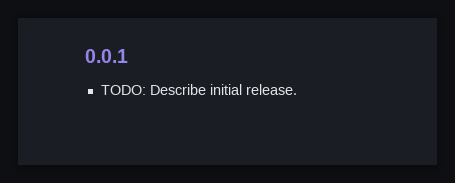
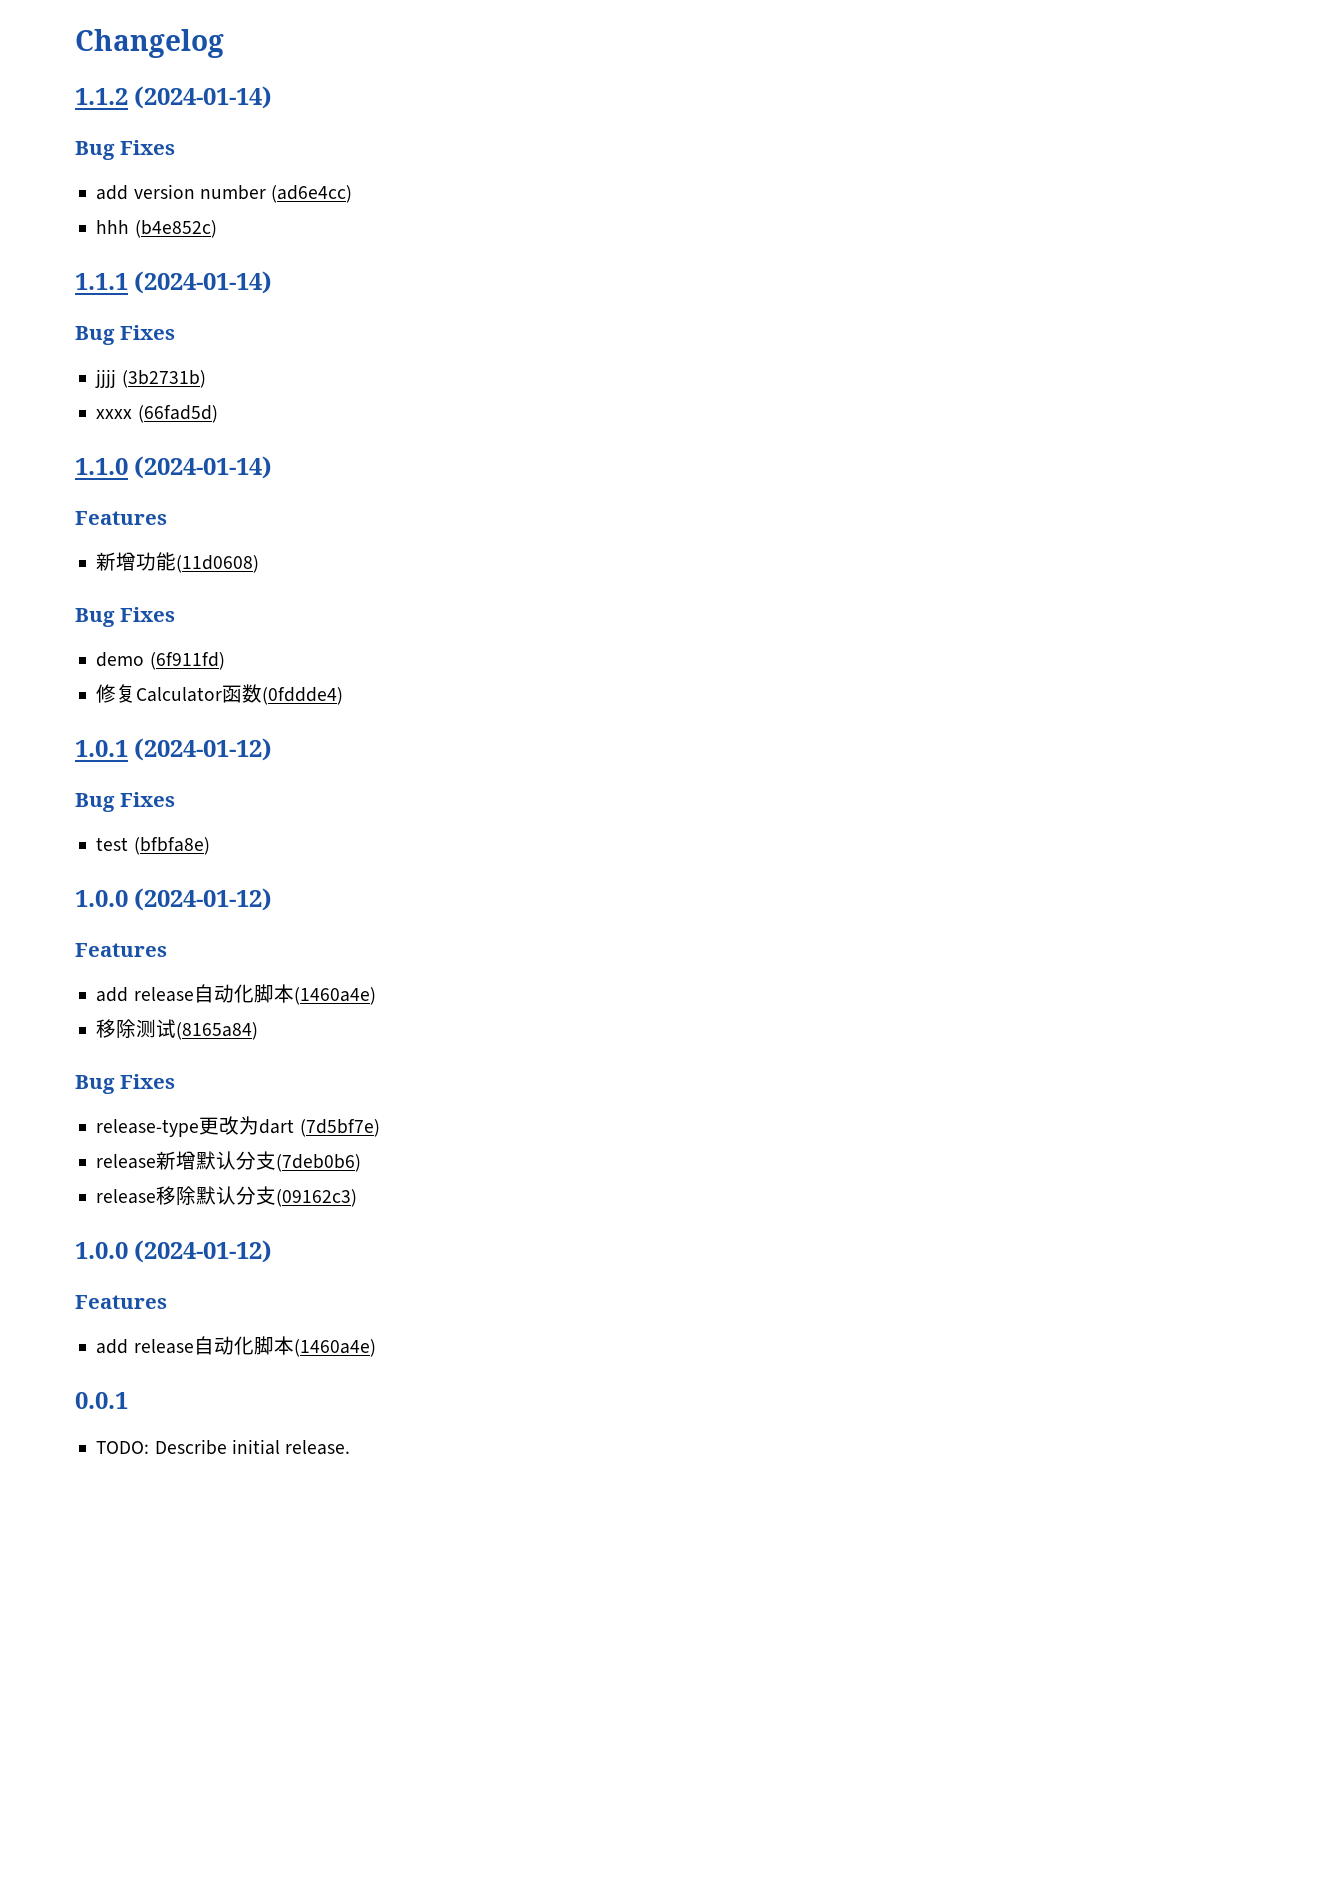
+ Changelog
+ 1.1.2 (2024-01-14)
+ Bug Fixes
+ add version number (ad6e4cc)
+ hhh (b4e852c)
+ 1.1.1 (2024-01-14)
+ Bug Fixes
+ jjjj (3b2731b)
+ xxxx (66fad5d)
+ 1.1.0 (2024-01-14)
+ Features
+ 新增功能(11d0608)
+ Bug Fixes
+ demo (6f911fd)
+ 修复Calculator函数(0fddde4)
+ 1.0.1 (2024-01-12)
+ Bug Fixes
+ test (bfbfa8e)
+ 1.0.0 (2024-01-12)
+ Features
+ add release自动化脚本(1460a4e)
+ 移除测试(8165a84)
+ Bug Fixes
+ release-type更改为dart (7d5bf7e)
+ release新增默认分支(7deb0b6)
+ release移除默认分支(09162c3)
+ 1.0.0 (2024-01-12)
+ Features
+ add release自动化脚本(1460a4e)

